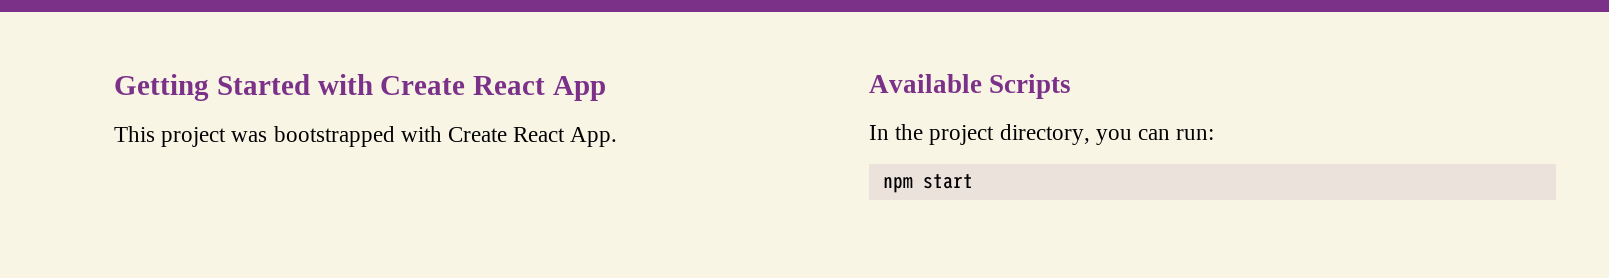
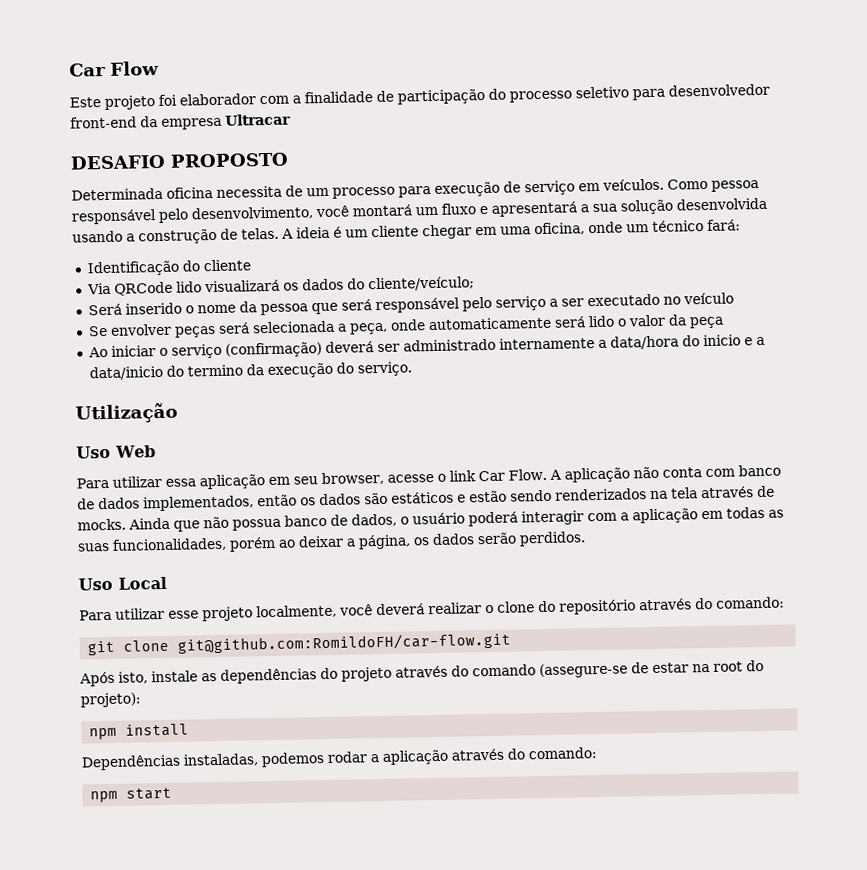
- Getting Started with Create React App
- This project was bootstrapped with Create React App.
- Available Scripts
- In the project directory, you can run:
+ Car Flow
+ Este projeto foi elaborador com a finalidade de participação do processo seletivo para desenvolvedor front-end da empresa Ultracar
+ DESAFIO PROPOSTO
+ Determinada oficina necessita de um processo para execução de serviço em veículos. Como pessoa responsável pelo desenvolvimento, você montará um fluxo e apresentará a sua solução desenvolvida usando a construção de telas. A ideia é um cliente chegar em uma oficina, onde um técnico fará:
+ Identificação do cliente
+ Via QRCode lido visualizará os dados do cliente/veículo;
+ Será inserido o nome da pessoa que será responsável pelo serviço a ser executado no veículo
+ Se envolver peças será selecionada a peça, onde automaticamente será lido o valor da peça
+ Ao iniciar o serviço (confirmação) deverá ser administrado internamente a data/hora do inicio e a data/inicio do termino da execução do serviço.
+ Utilização
+ Uso Web
+ Para utilizar essa aplicação em seu browser, acesse o link Car Flow. A aplicação não conta com banco de dados implementados, então os dados são estáticos e estão sendo renderizados na tela através de mocks. Ainda que não possua banco de dados, o usuário poderá interagir com a aplicação em todas as suas funcionalidades, porém ao deixar a página, os dados serão perdidos.
+ Uso Local
+ Para utilizar esse projeto localmente, você deverá realizar o clone do repositório através do comando:
+ git clone git@github.com:RomildoFH/car-flow.git
+ Após isto, instale as dependências do projeto através do comando (assegure-se de estar na root do projeto):
+ npm install
+ Dependências instaladas, podemos rodar a aplicação através do comando:

